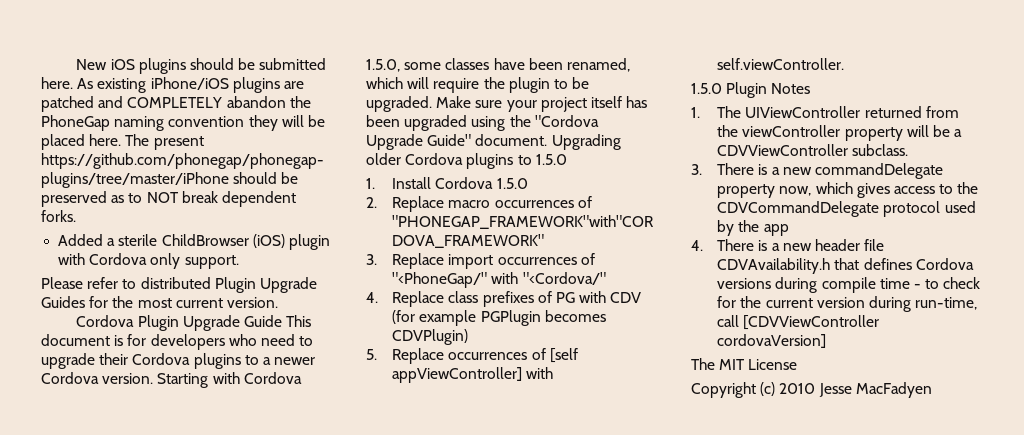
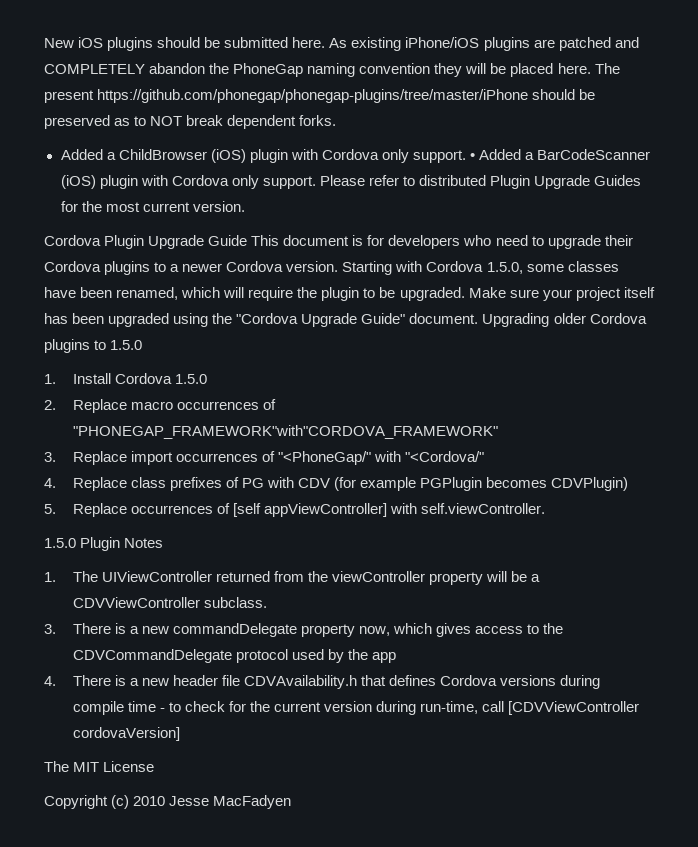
- Added a sterile ChildBrowser (iOS) plugin with Cordova only support.
- Please refer to distributed Plugin Upgrade Guides for the most current version.
+ Added a ChildBrowser (iOS) plugin with Cordova only support. • Added a BarCodeScanner (iOS) plugin with Cordova only support. Please refer to distributed Plugin Upgrade Guides for the most current version.

